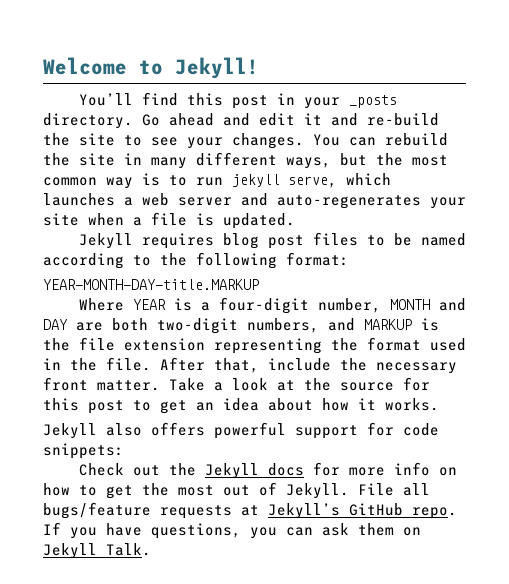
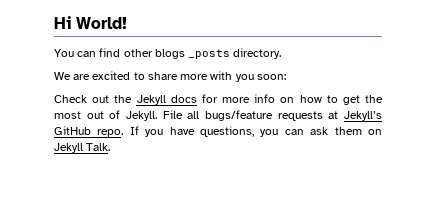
- Welcome to Jekyll!
- You’ll find this post in your _posts directory. Go ahead and edit it and re-build the site to see your changes. You can rebuild the site in many different ways, but the most common way is to run jekyll serve, which launches a web server and auto-regenerates your site when a file is updated.
- Jekyll requires blog post files to be named according to the following format:
- YEAR-MONTH-DAY-title.MARKUP
- Where YEAR is a four-digit number, MONTH and DAY are both two-digit numbers, and MARKUP is the file extension representing the format used in the file. After that, include the necessary front matter. Take a look at the source for this post to get an idea about how it works.
- Jekyll also offers powerful support for code snippets:
+ Hi World!
+ You can find other blogs _posts directory.
+ We are excited to share more with you soon:

